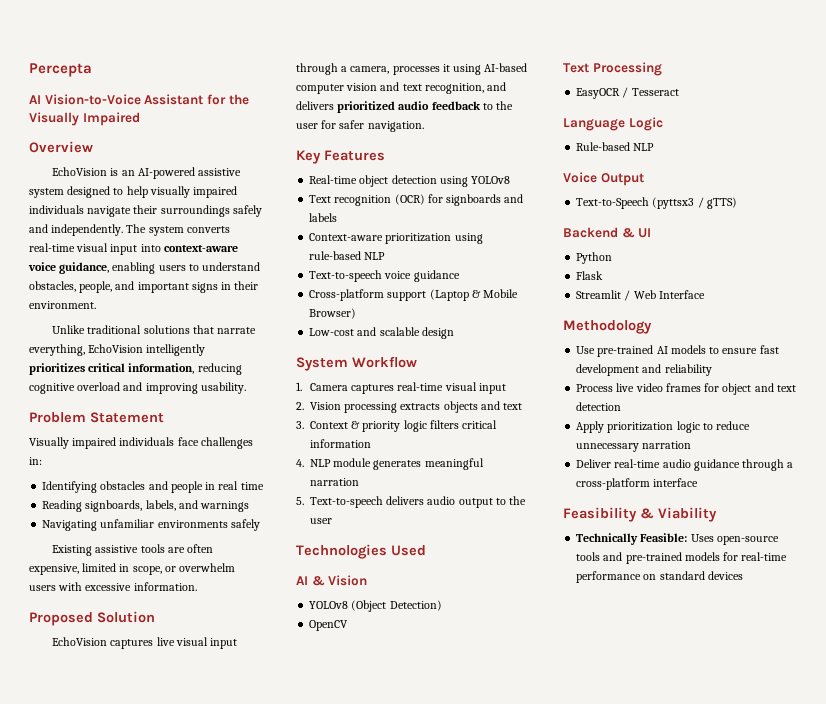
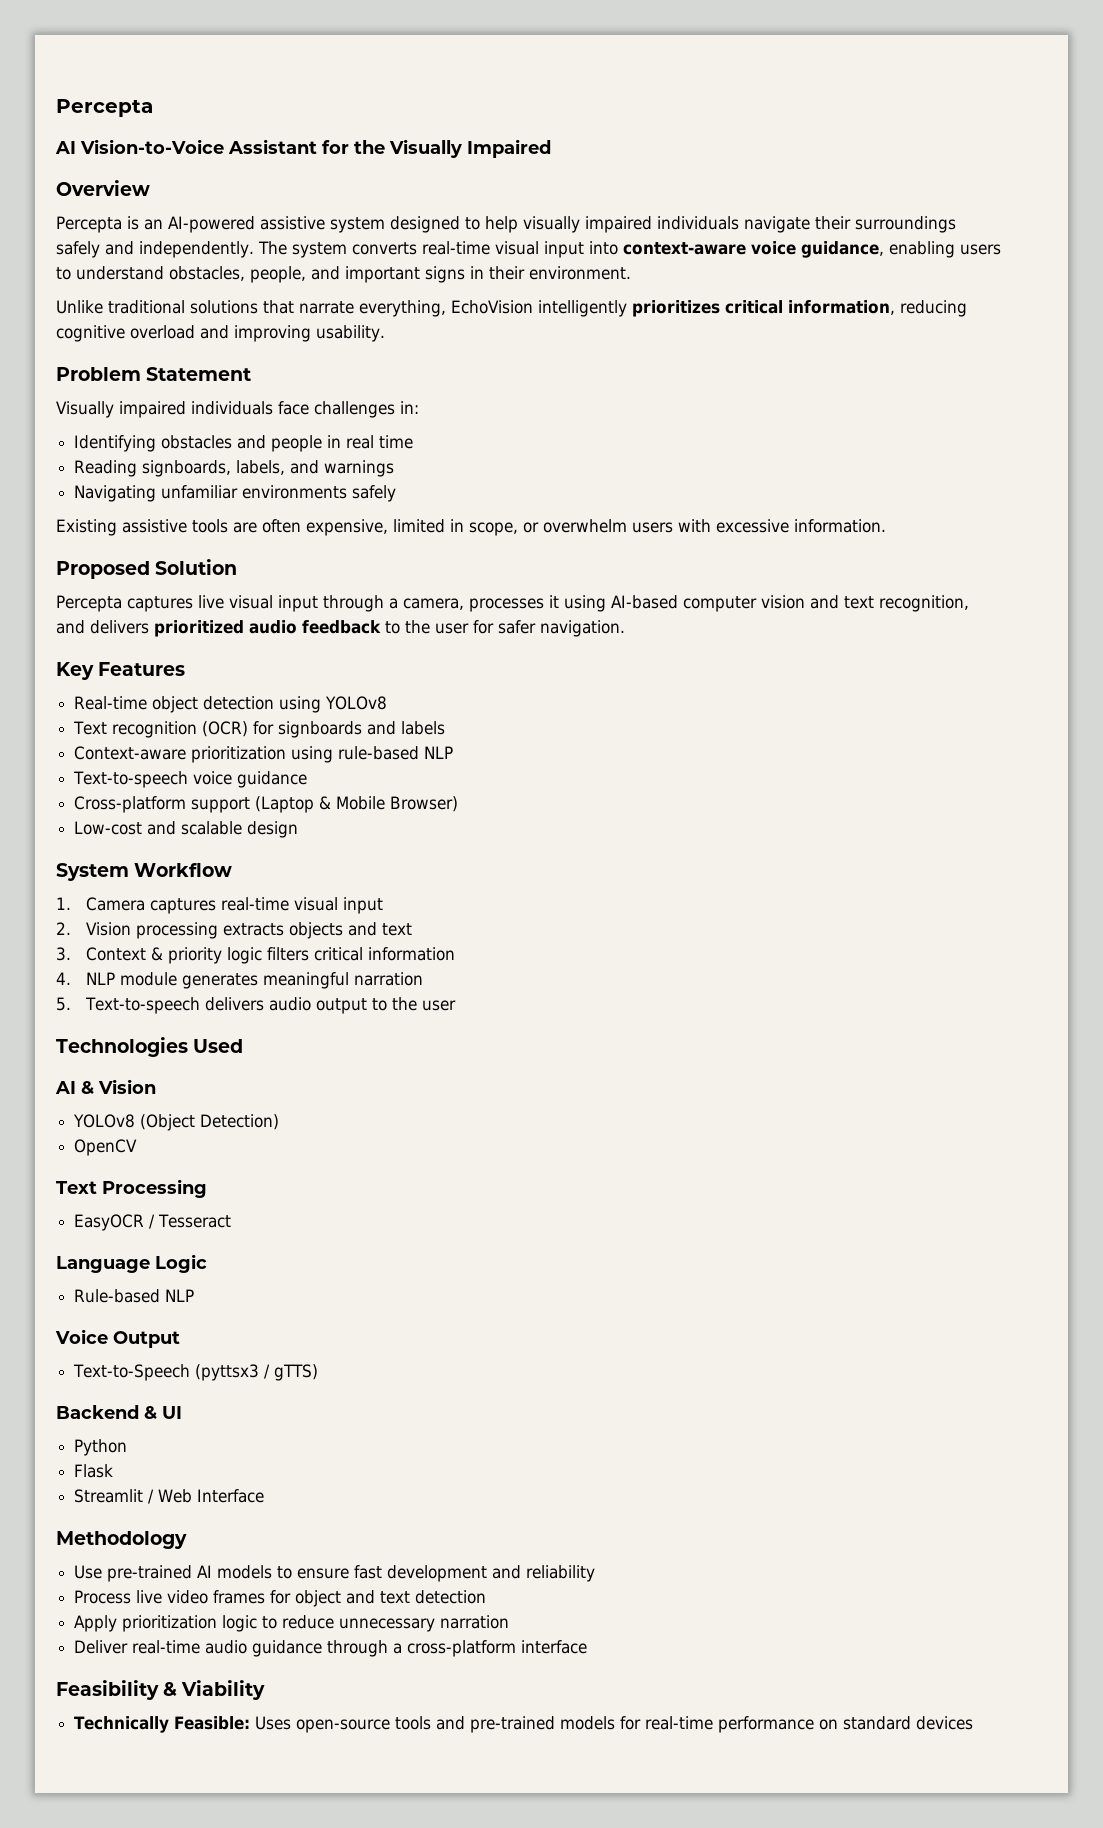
- EchoVision is an AI-powered assistive system designed to help visually impaired individuals navigate their surroundings safely and independently.
+ Percepta is an AI-powered assistive system designed to help visually impaired individuals navigate their surroundings safely and independently.
- EchoVision captures live visual input through a camera, processes it using AI-based computer vision and text recognition, and delivers prioritized audio feedback to the user for safer navigation.
+ Percepta captures live visual input through a camera, processes it using AI-based computer vision and text recognition, and delivers prioritized audio feedback to the user for safer navigation.

